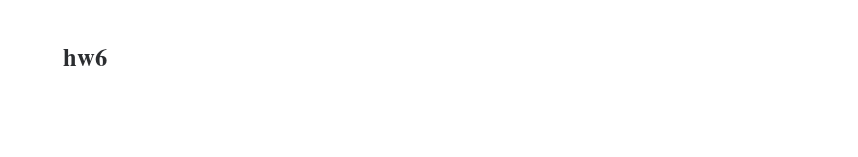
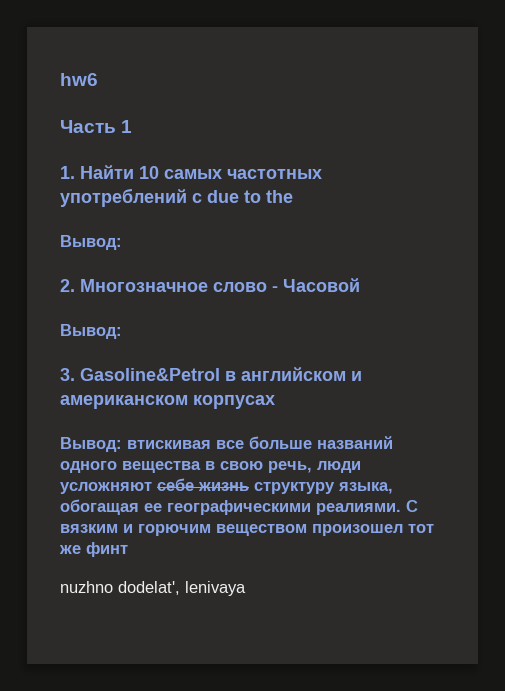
+ Часть 1
+ 1. Найти 10 самых частотных употреблений с due to the
+ Вывод:
+ 2. Многозначное слово - Часовой
+ Вывод:
+ 3. Gasoline&Petrol в английском и американском корпусах
+ Вывод: втискивая все больше названий одного вещества в свою речь, люди усложняют себе жизнь структуру языка, обогащая ее географическими реалиями. С вязким и горючим веществом произошел тот же финт
+ nuzhno dodelat', lenivaya

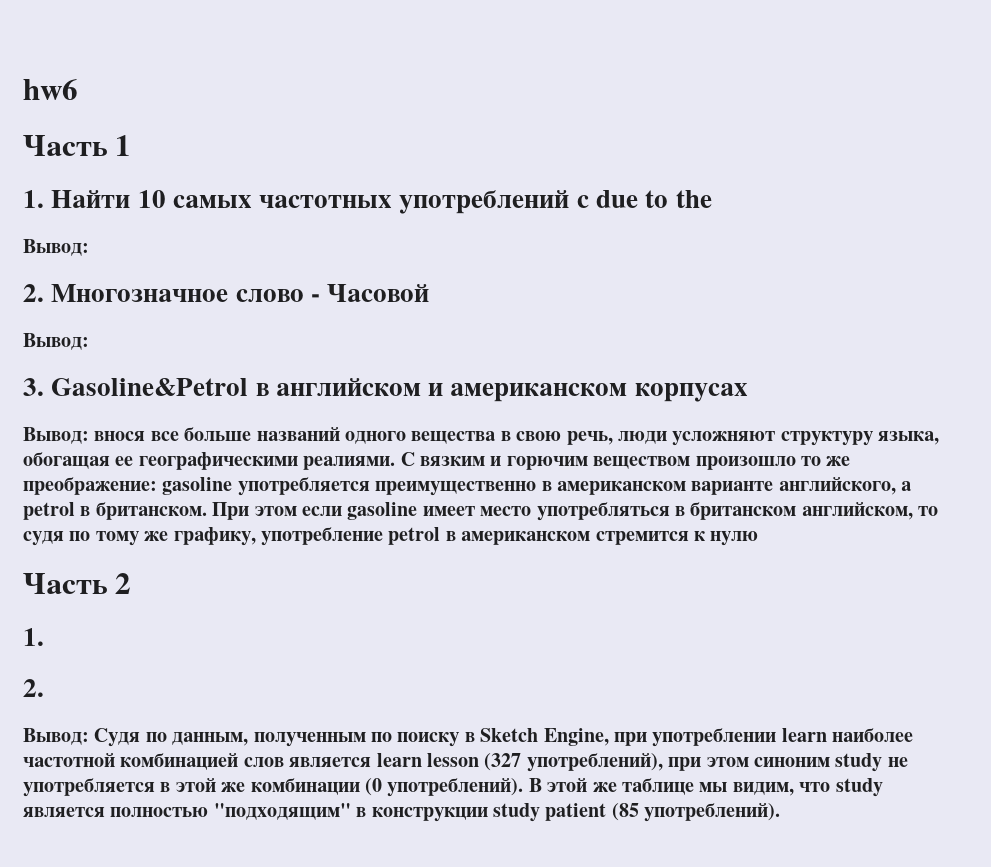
- Вывод: втискивая все больше названий одного вещества в свою речь, люди усложняют себе жизнь структуру языка, обогащая ее географическими реалиями.
+ Вывод: внося все больше названий одного вещества в свою речь, люди усложняют структуру языка, обогащая ее географическими реалиями.
- С вязким и горючим веществом произошел тот же финт
- nuzhno dodelat', lenivaya
+ С вязким и горючим веществом произошло то же преображение: gasoline употребляется преимущественно в американском варианте английского, а petrol в британском. При этом если gasoline имеет место употребляться в британском английском, то судя по тому же графику, употребление petrol в американском стремится к нулю
+ Часть 2
+ 1.
+ 2.
+ Вывод: Судя по данным, полученным по поиску в Sketch Engine, при употреблении learn наиболее частотной комбинацией слов является learn lesson (327 употреблений), при этом синоним study не употребляется в этой же комбинации (0 употреблений). В этой же таблице мы видим, что study является полностью "подходящим" в конструкции study patient (85 употреблений).

